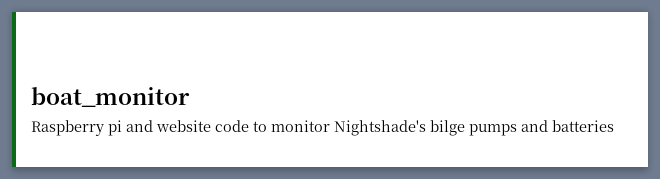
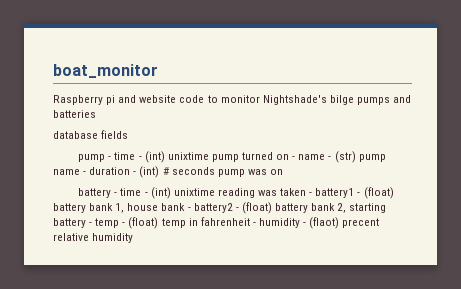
+ database fields
+ pump - time - (int) unixtime pump turned on - name - (str) pump name - duration - (int) # seconds pump was on
+ battery - time - (int) unixtime reading was taken - battery1 - (float) battery bank 1, house bank - battery2 - (float) battery bank 2, starting battery - temp - (float) temp in fahrenheit - humidity - (flaot) precent relative humidity

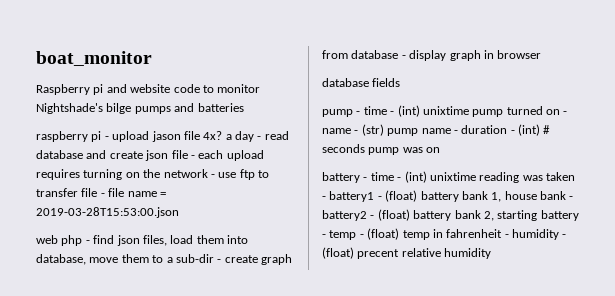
+ raspberry pi - upload jason file 4x? a day - read database and create json file - each upload requires turning on the network - use ftp to transfer file - file name = 2019-03-28T15:53:00.json
+ web php - find json files, load them into database, move them to a sub-dir - create graph from database - display graph in browser
- battery - time - (int) unixtime reading was taken - battery1 - (float) battery bank 1, house bank - battery2 - (float) battery bank 2, starting battery - temp - (float) temp in fahrenheit - humidity - (flaot) precent relative humidity
+ battery - time - (int) unixtime reading was taken - battery1 - (float) battery bank 1, house bank - battery2 - (float) battery bank 2, starting battery - temp - (float) temp in fahrenheit - humidity - (float) precent relative humidity

